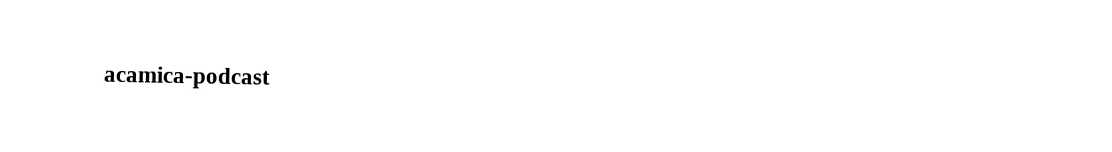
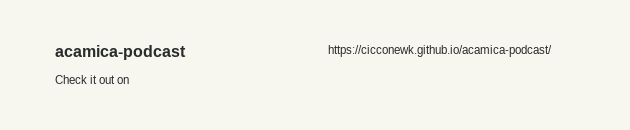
+ Check it out on https://cicconewk.github.io/acamica-podcast/

